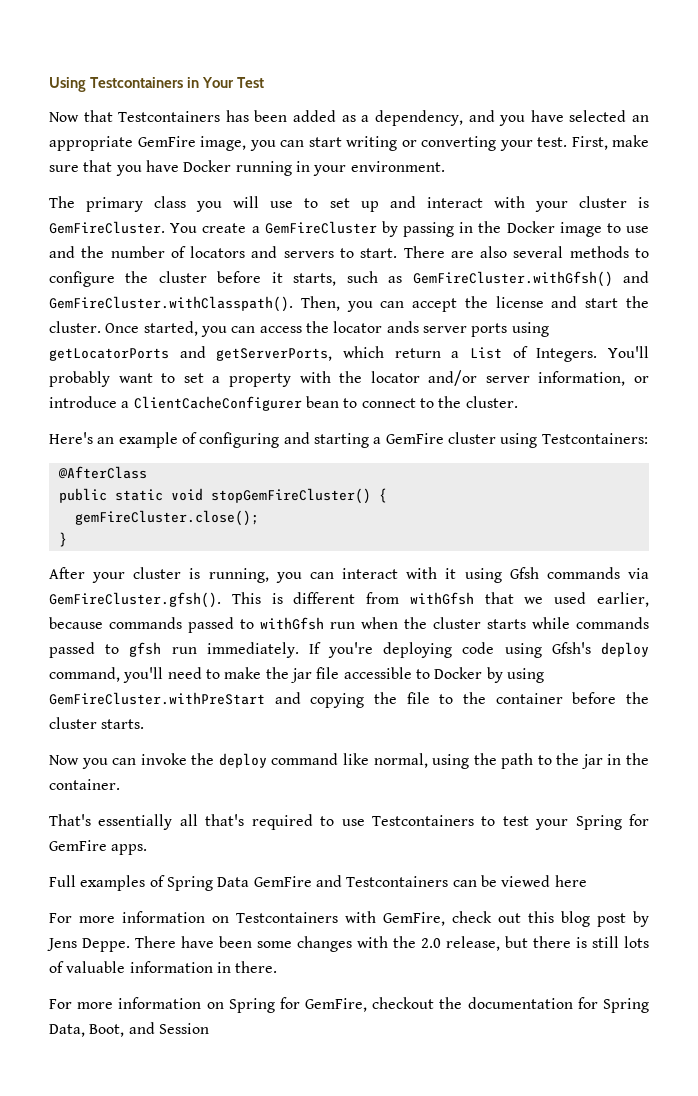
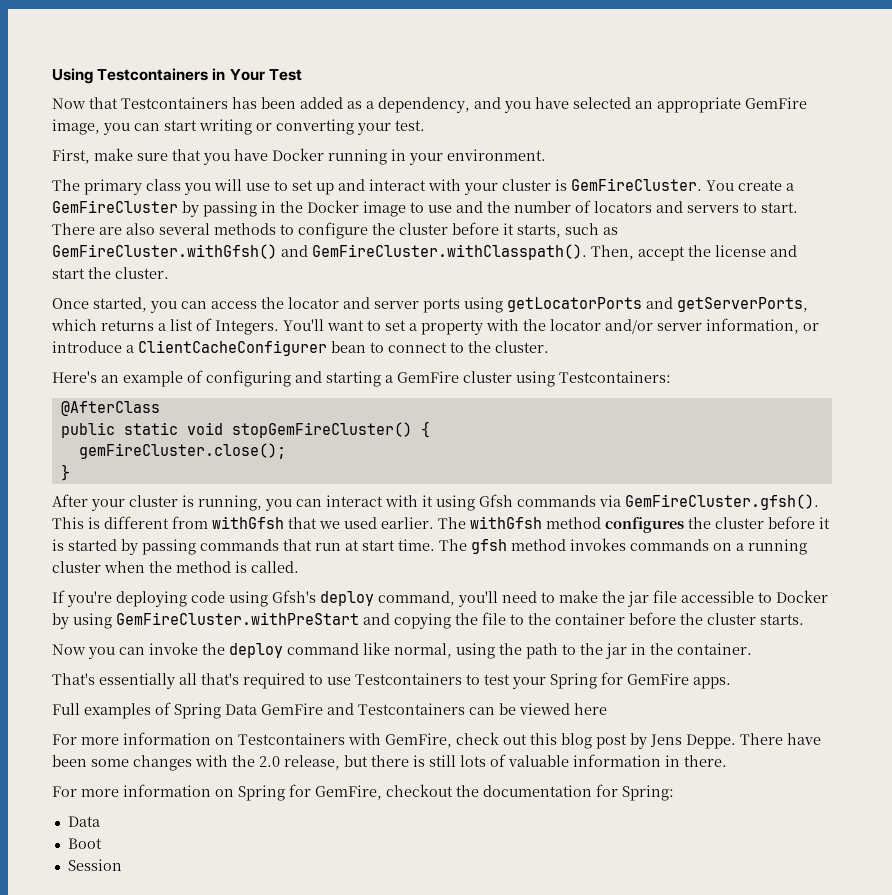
- Now that Testcontainers has been added as a dependency, and you have selected an appropriate GemFire image, you can start writing or converting your test. First, make sure that you have Docker running in your environment.
+ Now that Testcontainers has been added as a dependency, and you have selected an appropriate GemFire image, you can start writing or converting your test.
+ First, make sure that you have Docker running in your environment.
- There are also several methods to configure the cluster before it starts, such as GemFireCluster.withGfsh() and GemFireCluster.withClasspath(). Then, you can accept the license and start the cluster. Once started, you can access the locator ands server ports using getLocatorPorts and getServerPorts, which return a List of Integers.
+ There are also several methods to configure the cluster before it starts, such as GemFireCluster.withGfsh() and GemFireCluster.withClasspath(). Then, accept the license and start the cluster.
+ Once started, you can access the locator and server ports using getLocatorPorts and getServerPorts, which returns a list of Integers.
- You'll probably want to set a property with the locator and/or server information, or introduce a ClientCacheConfigurer bean to connect to the cluster.
+ You'll want to set a property with the locator and/or server information, or introduce a ClientCacheConfigurer bean to connect to the cluster.
- After your cluster is running, you can interact with it using Gfsh commands via GemFireCluster.gfsh(). This is different from withGfsh that we used earlier, because commands passed to withGfsh run when the cluster starts while commands passed to gfsh run immediately. If you're deploying code using Gfsh's deploy command, you'll need to make the jar file accessible to Docker by using GemFireCluster.withPreStart and copying the file to the container before the cluster starts.
+ After your cluster is running, you can interact with it using Gfsh commands via GemFireCluster.gfsh(). This is different from withGfsh that we used earlier. The withGfsh method configures the cluster before it is started by passing commands that run at start time. The gfsh method invokes commands on a running cluster when the method is called.
+ If you're deploying code using Gfsh's deploy command, you'll need to make the jar file accessible to Docker by using GemFireCluster.withPreStart and copying the file to the container before the cluster starts.
- For more information on Spring for GemFire, checkout the documentation for Spring Data, Boot, and Session
+ For more information on Spring for GemFire, checkout the documentation for Spring:
+ Data
+ Boot
+ Session

